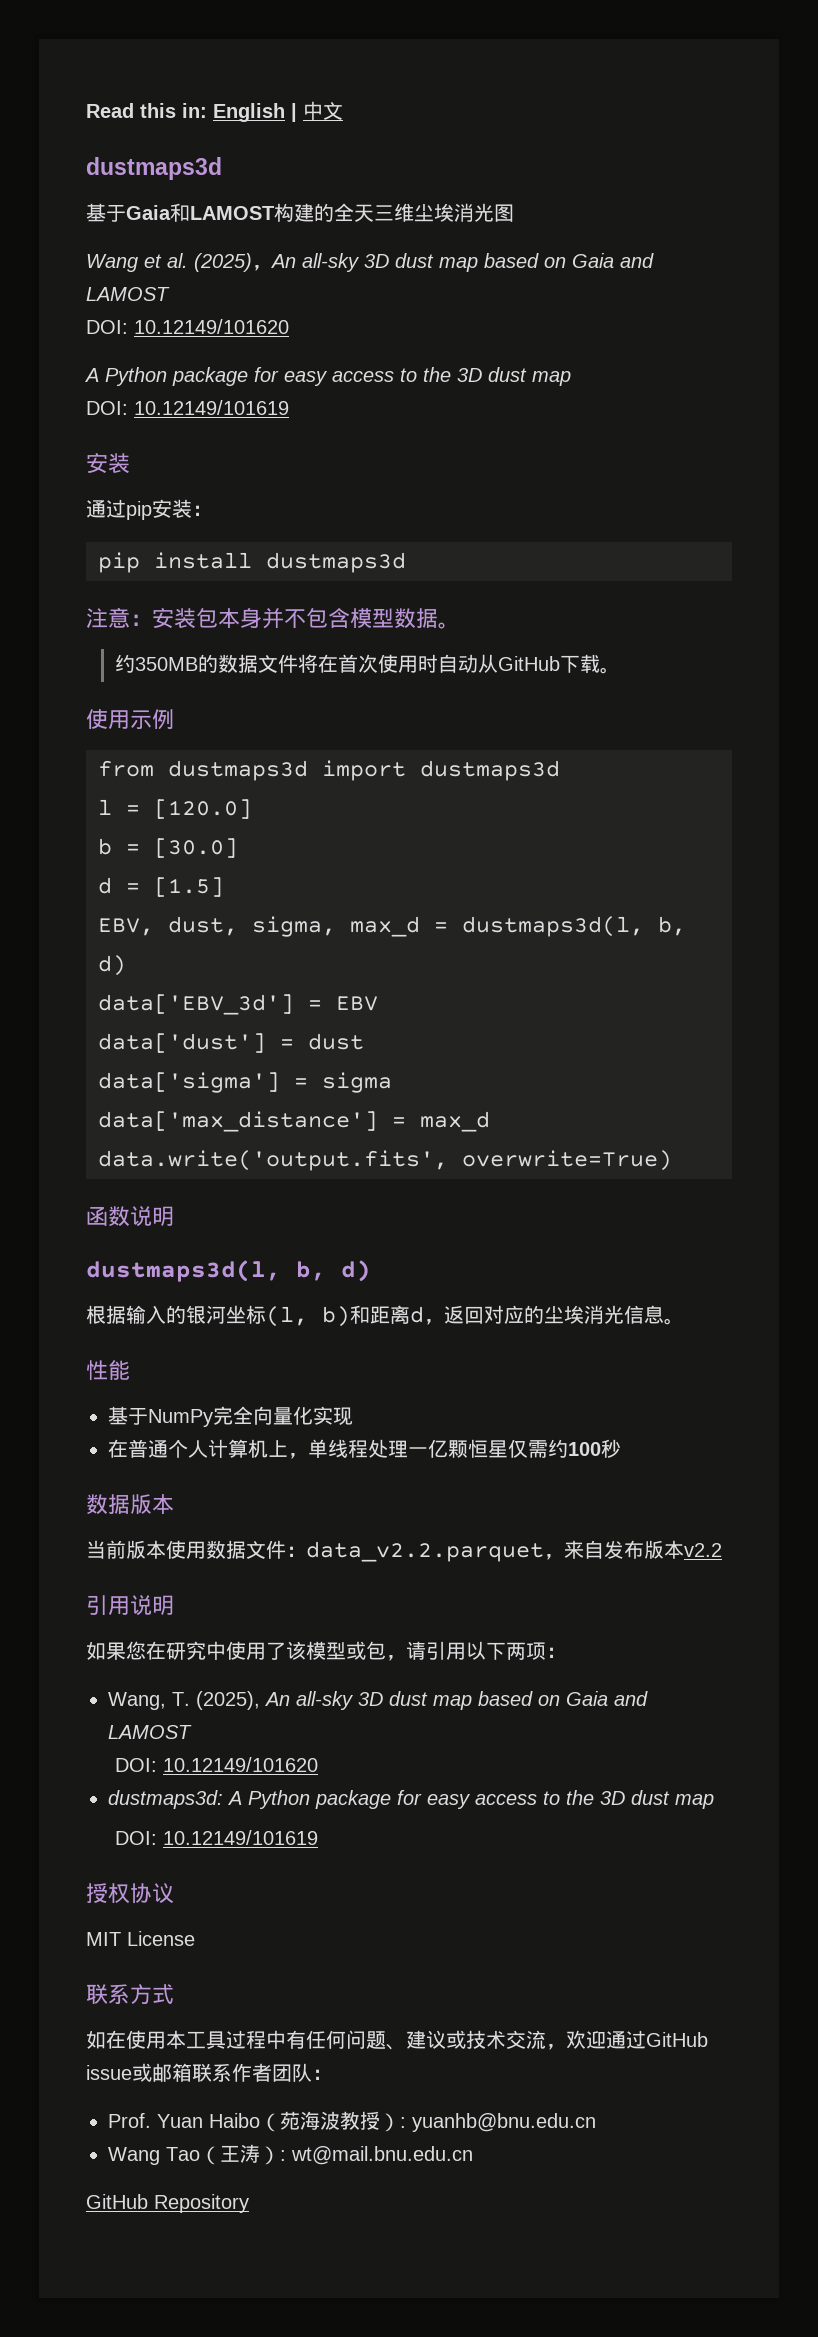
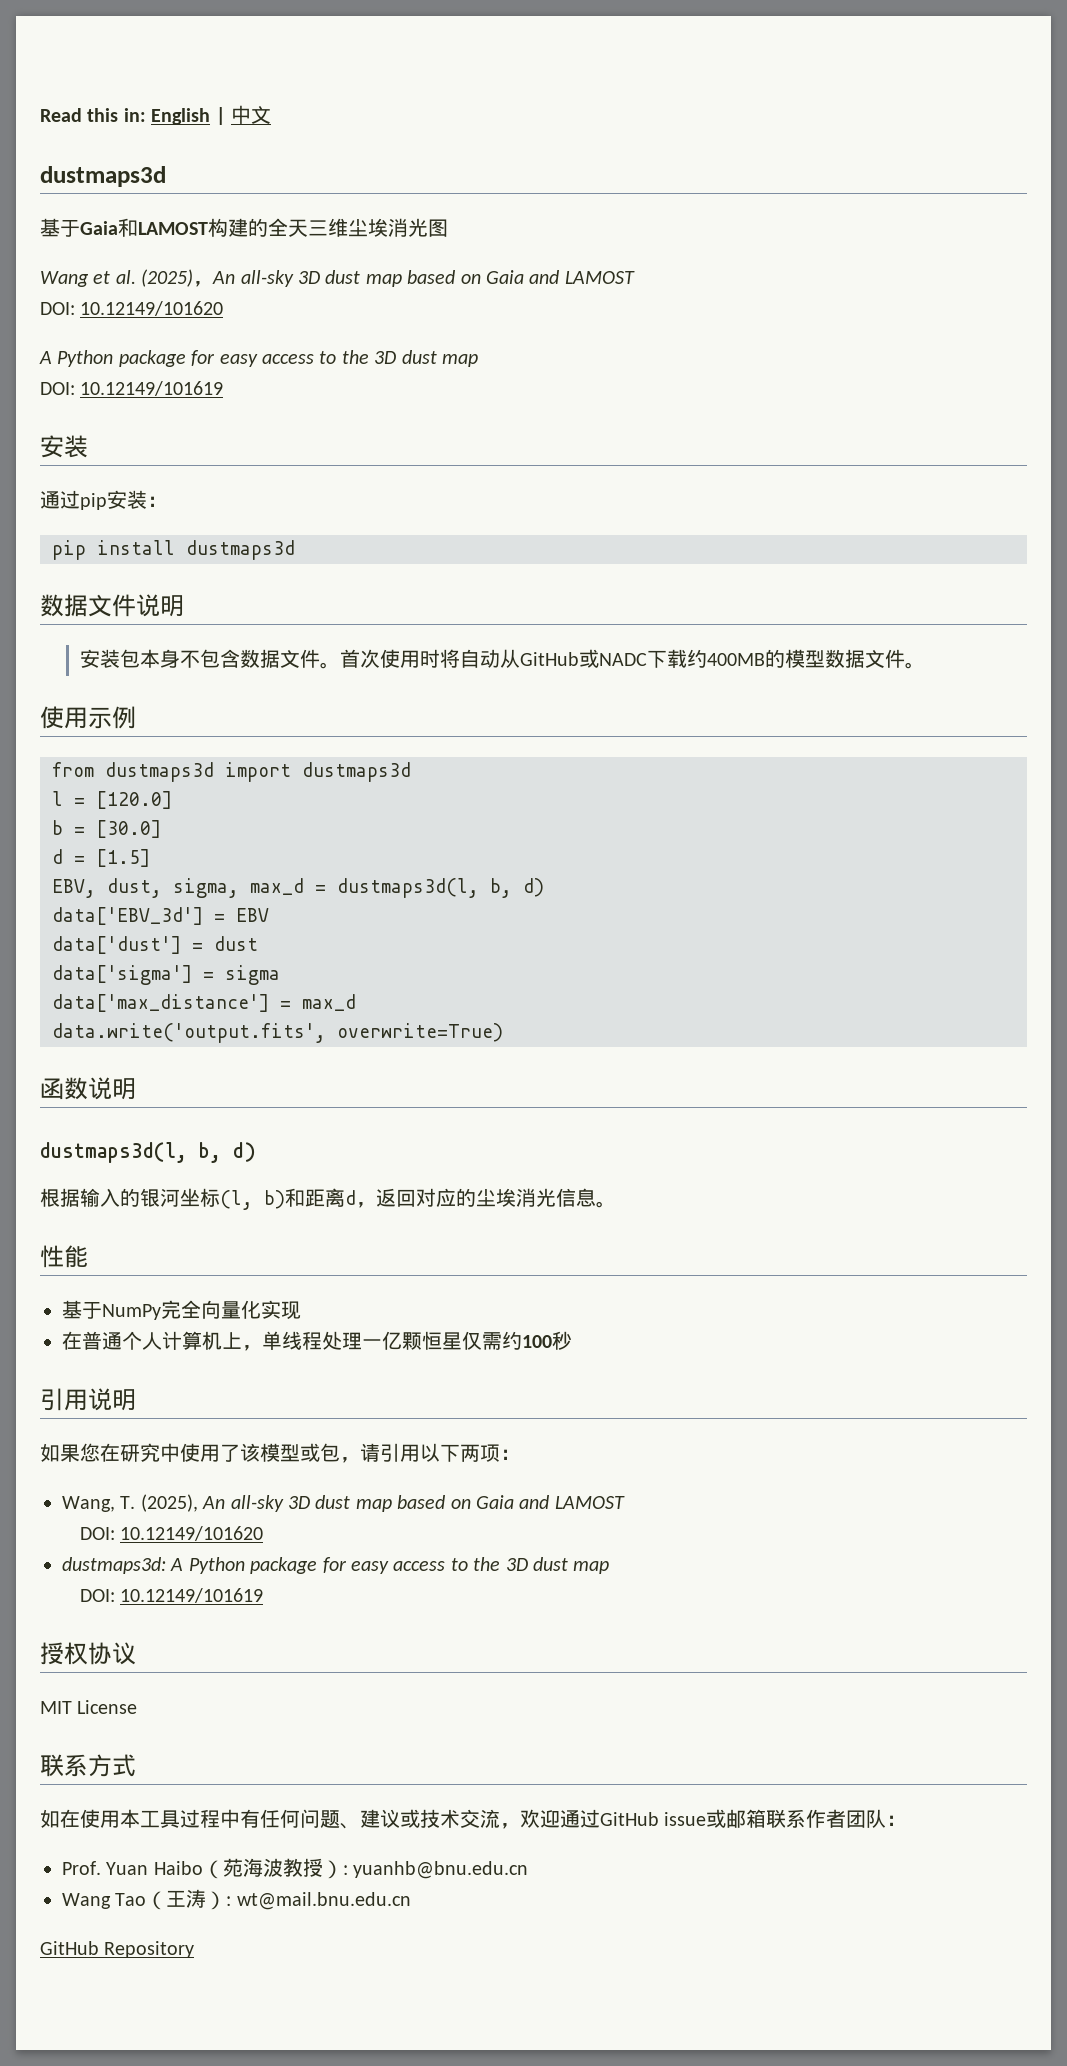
- 注意：安装包本身并不包含模型数据。
- 约350MB的数据文件将在首次使用时自动从GitHub下载。
+ 数据文件说明
+ 安装包本身不包含数据文件。首次使用时将自动从GitHub或NADC下载约400MB的模型数据文件。
- 数据版本
- 当前版本使用数据文件：data_v2.2.parquet，来自发布版本v2.2

